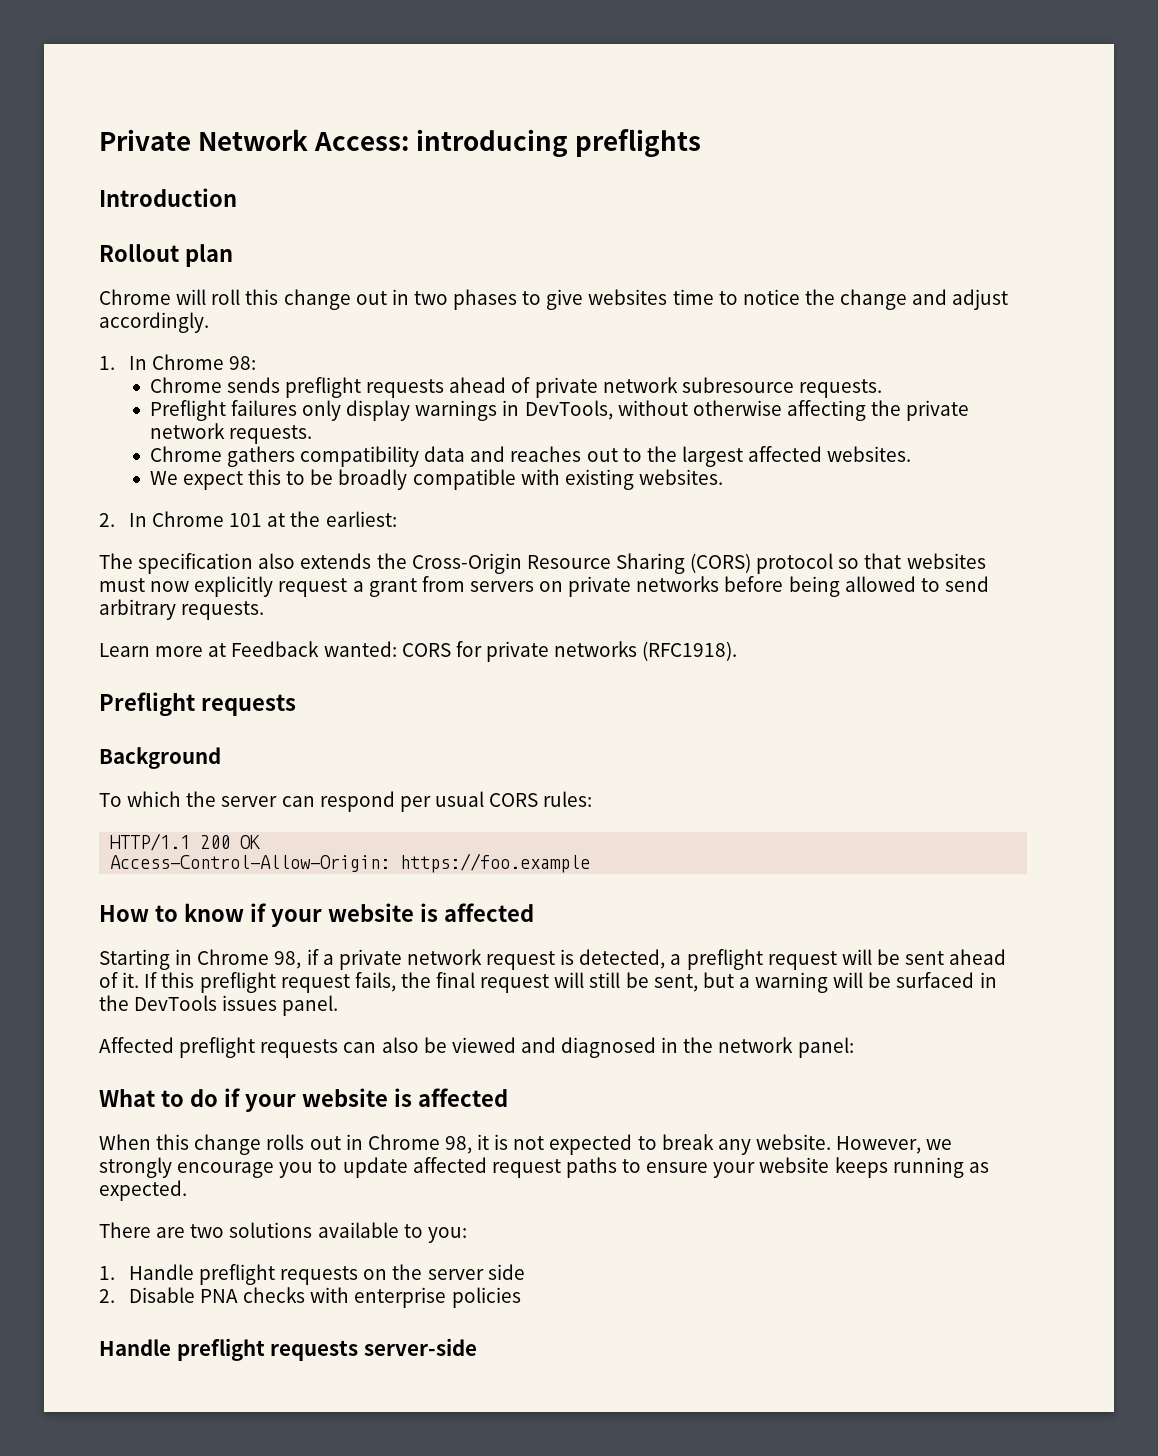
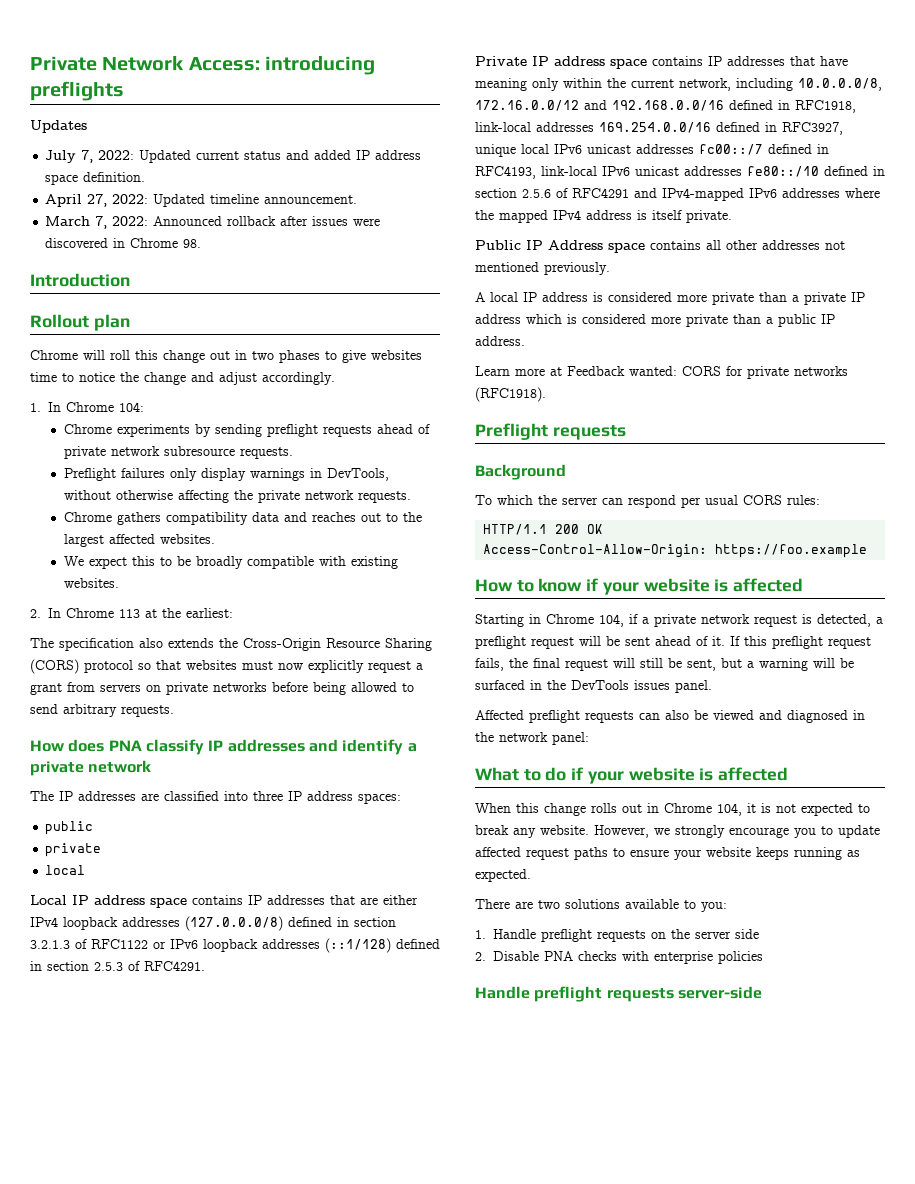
+ Updates
+ July 7, 2022: Updated current status and added IP address space definition.
+ April 27, 2022: Updated timeline announcement.
+ March 7, 2022: Announced rollback after issues were discovered in Chrome 98.
- 1. In Chrome 98:
- Chrome sends preflight requests ahead of private network subresource requests.
+ 1. In Chrome 104:
+ Chrome experiments by sending preflight requests ahead of private network subresource requests.
- 2. In Chrome 101 at the earliest:
+ 2. In Chrome 113 at the earliest:
+ How does PNA classify IP addresses and identify a private network
+ The IP addresses are classified into three IP address spaces:
+ public
+ private
+ local
+ Local IP address space contains IP addresses that are either IPv4 loopback addresses (127.0.0.0/8) defined in section 3.2.1.3 of RFC1122 or IPv6 loopback addresses (::1/128) defined in section 2.5.3 of RFC4291.
+ Private IP address space contains IP addresses that have meaning only within the current network, including 10.0.0.0/8, 172.16.0.0/12 and 192.168.0.0/16 defined in RFC1918, link-local addresses 169.254.0.0/16 defined in RFC3927, unique local IPv6 unicast addresses fc00::/7 defined in RFC4193, link-local IPv6 unicast addresses fe80::/10 defined in section 2.5.6 of RFC4291 and IPv4-mapped IPv6 addresses where the mapped IPv4 address is itself private.
+ Public IP Address space contains all other addresses not mentioned previously.
+ A local IP address is considered more private than a private IP address which is considered more private than a public IP address.
- Starting in Chrome 98, if a private network request is detected, a preflight request will be sent ahead of it.
+ Starting in Chrome 104, if a private network request is detected, a preflight request will be sent ahead of it.
- When this change rolls out in Chrome 98, it is not expected to break any website.
+ When this change rolls out in Chrome 104, it is not expected to break any website.

